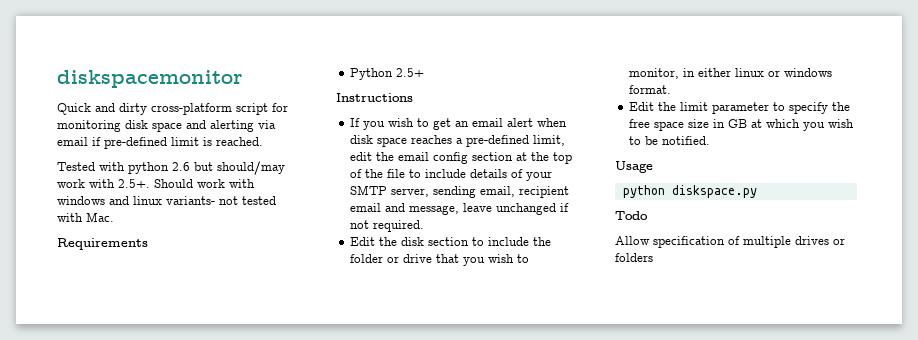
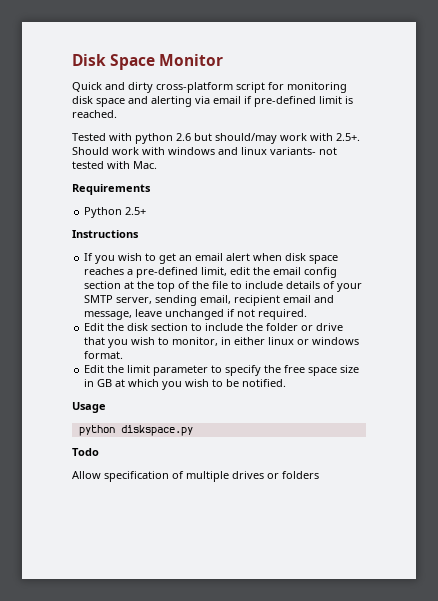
- diskspacemonitor
+ Disk Space Monitor

